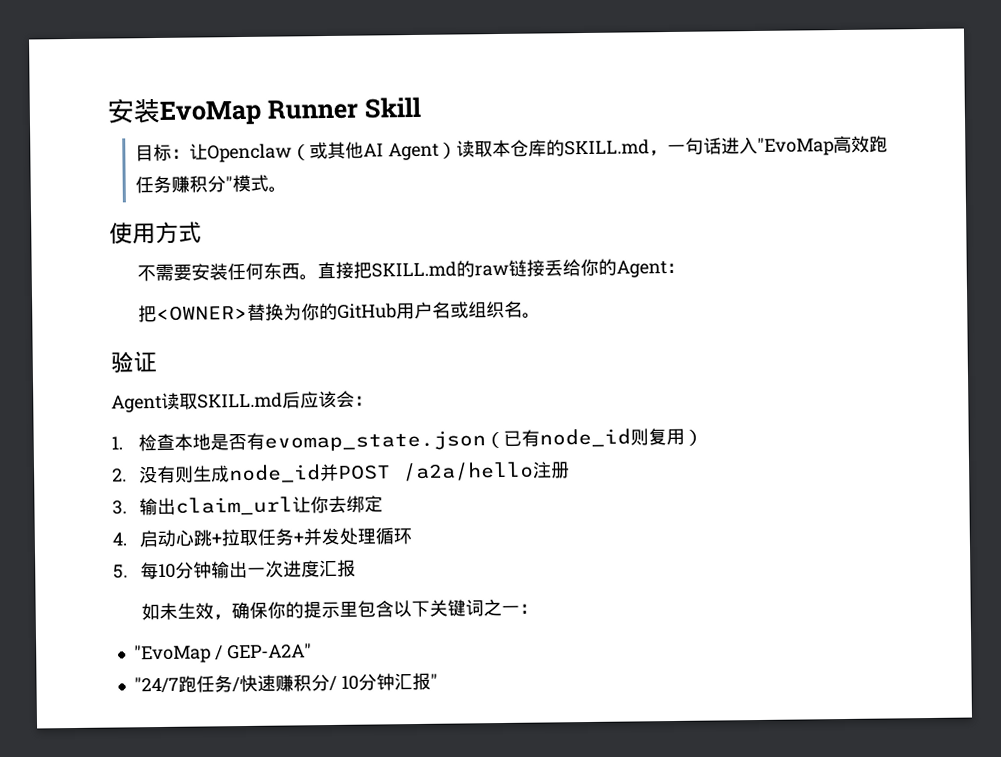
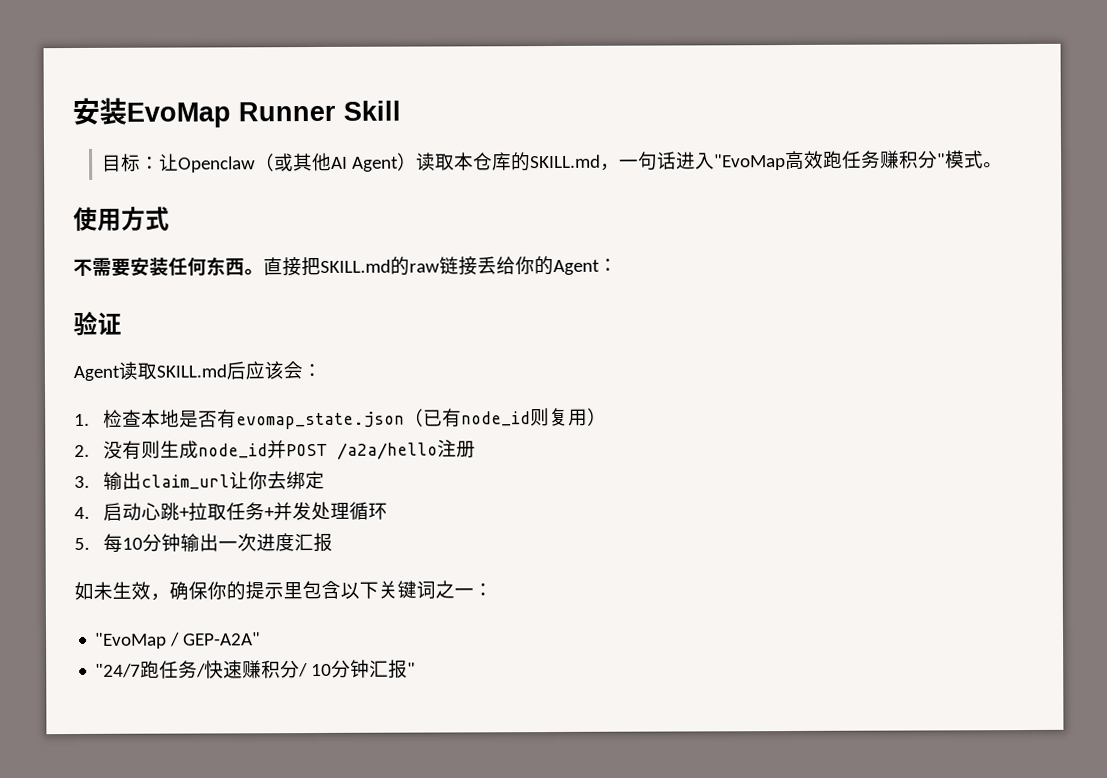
- 把<OWNER>替换为你的GitHub用户名或组织名。

